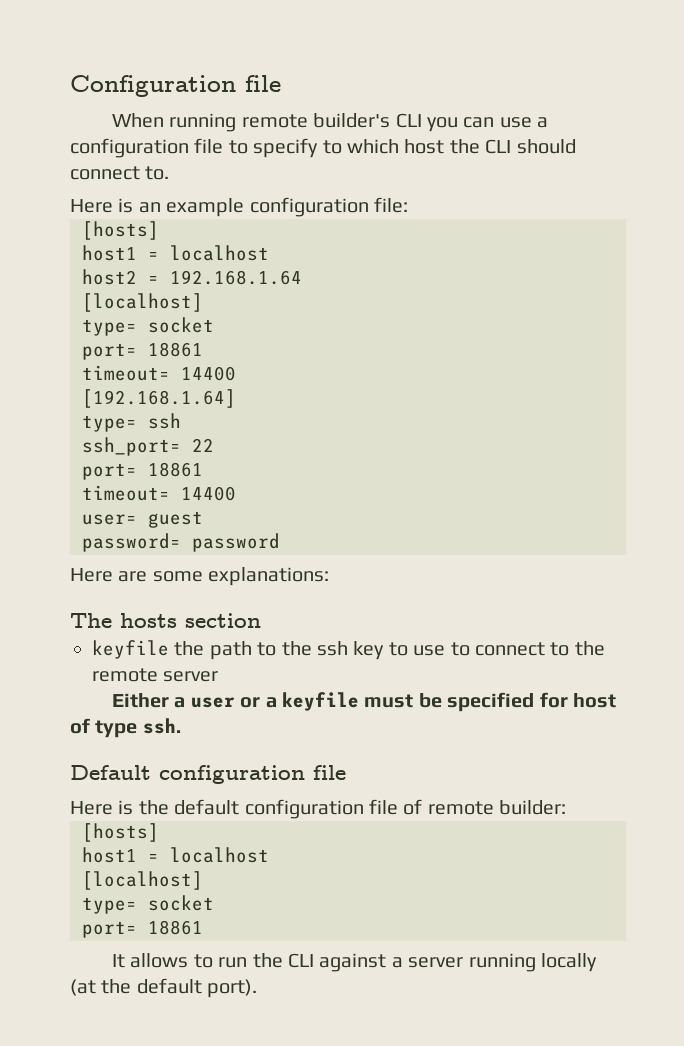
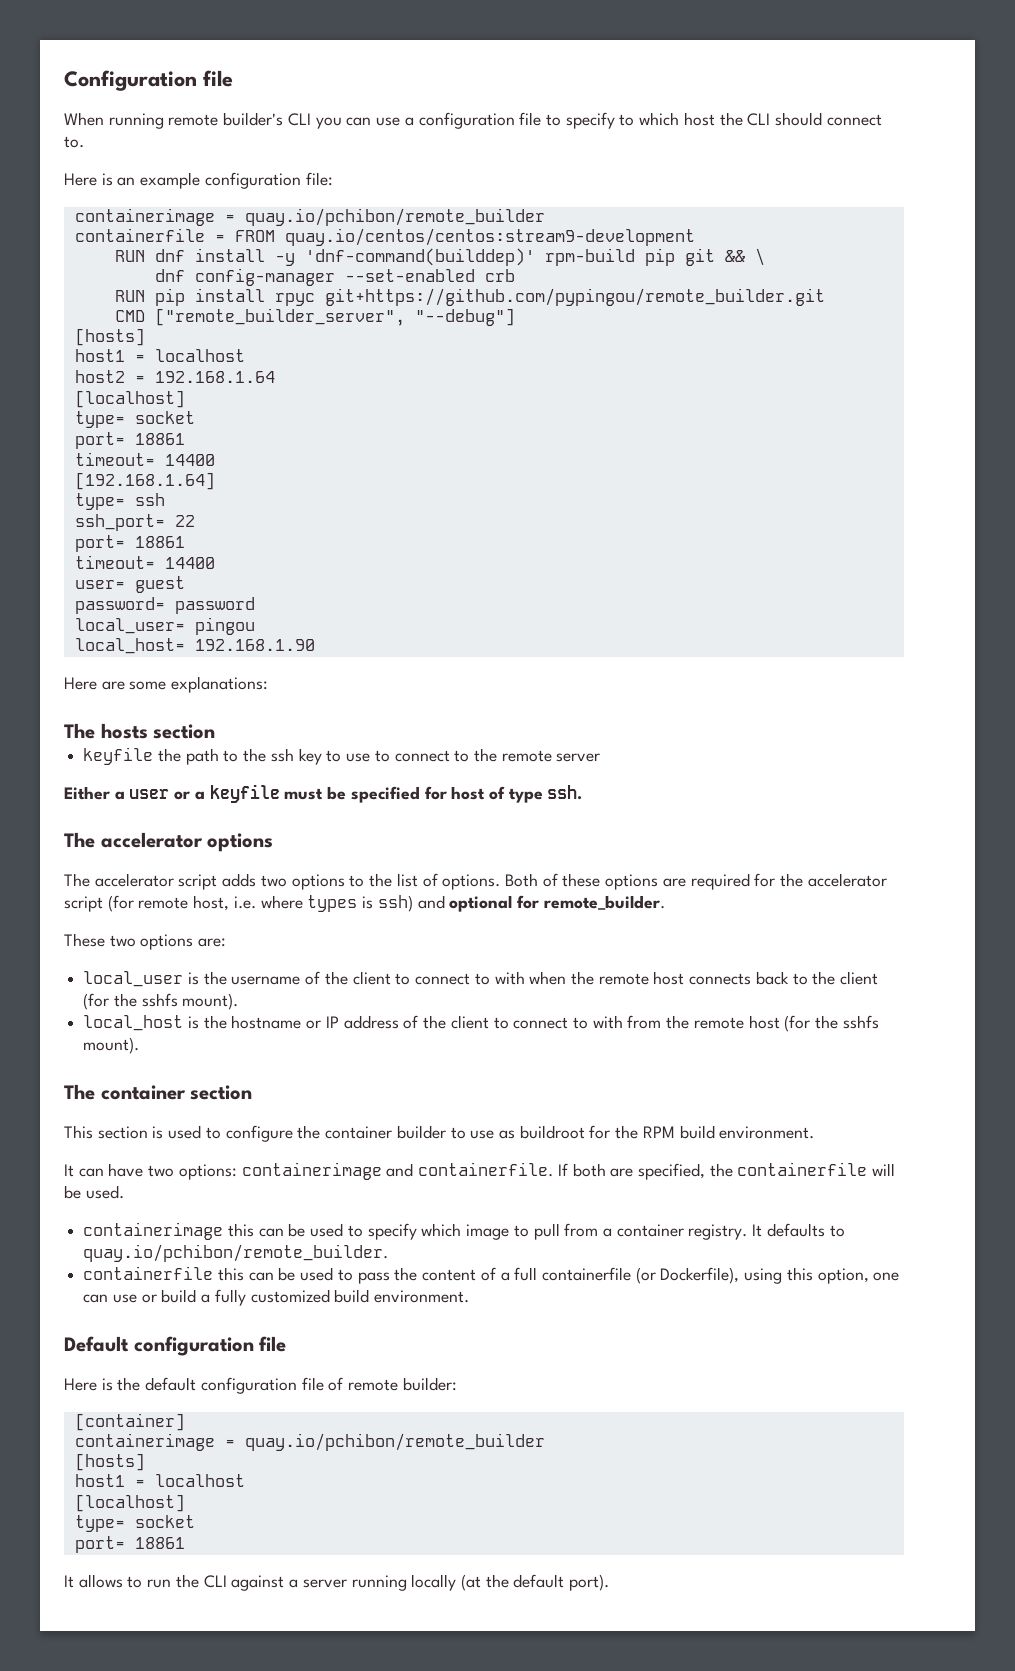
  Here is an example configuration file:
+ containerimage = quay.io/pchibon/remote_builder
+ containerfile = FROM quay.io/centos/centos:stream9-development
+ RUN dnf install -y 'dnf-command(builddep)' rpm-build pip git && \
+ dnf config-manager --set-enabled crb
+ RUN pip install rpyc git+https://github.com/pypingou/remote_builder.git
+ CMD ["remote_builder_server", "--debug"]
+ local_user= pingou
+ local_host= 192.168.1.90
+ The accelerator options
+ The accelerator script adds two options to the list of options. Both of these options are required for the accelerator script (for remote host, i.e. where types is ssh) and optional for remote_builder.
+ These two options are:
+ local_user is the username of the client to connect to with when the remote host connects back to the client (for the sshfs mount).
+ local_host is the hostname or IP address of the client to connect to with from the remote host (for the sshfs mount).
+ The container section
+ This section is used to configure the container builder to use as buildroot for the RPM build environment.
+ It can have two options: containerimage and containerfile. If both are specified, the containerfile will be used.
+ containerimage this can be used to specify which image to pull from a container registry. It defaults to quay.io/pchibon/remote_builder.
+ containerfile this can be used to pass the content of a full containerfile (or Dockerfile), using this option, one can use or build a fully customized build environment.
+ [container]
+ containerimage = quay.io/pchibon/remote_builder

